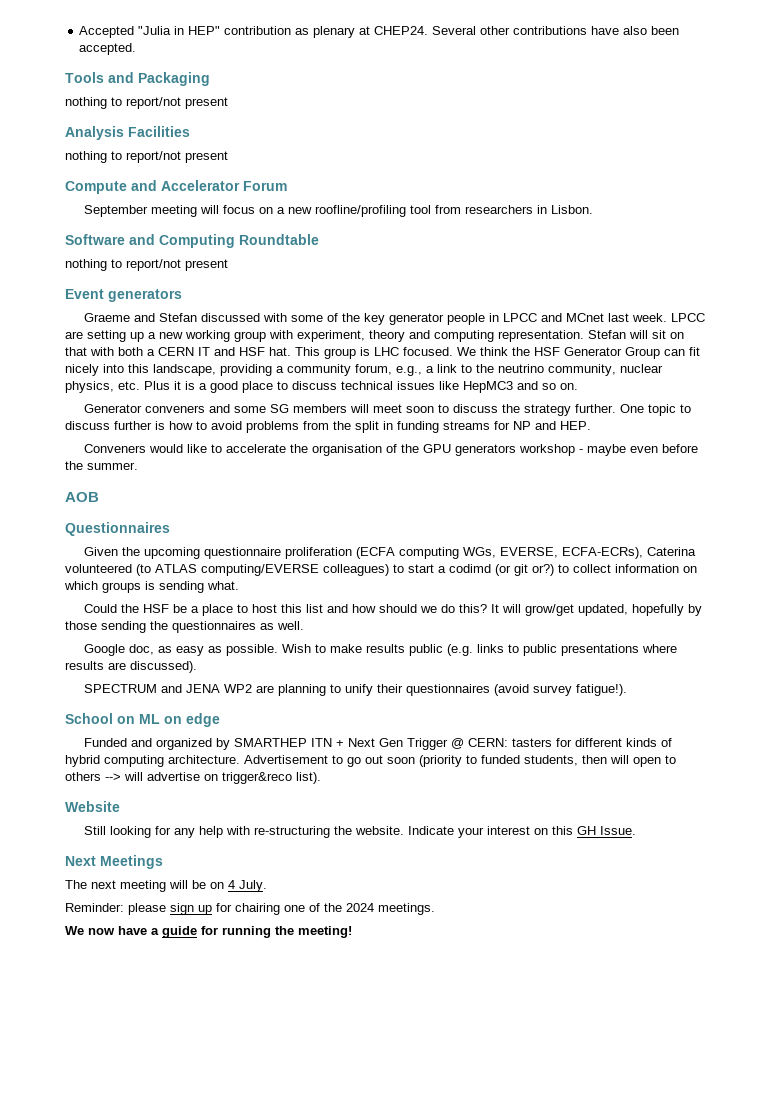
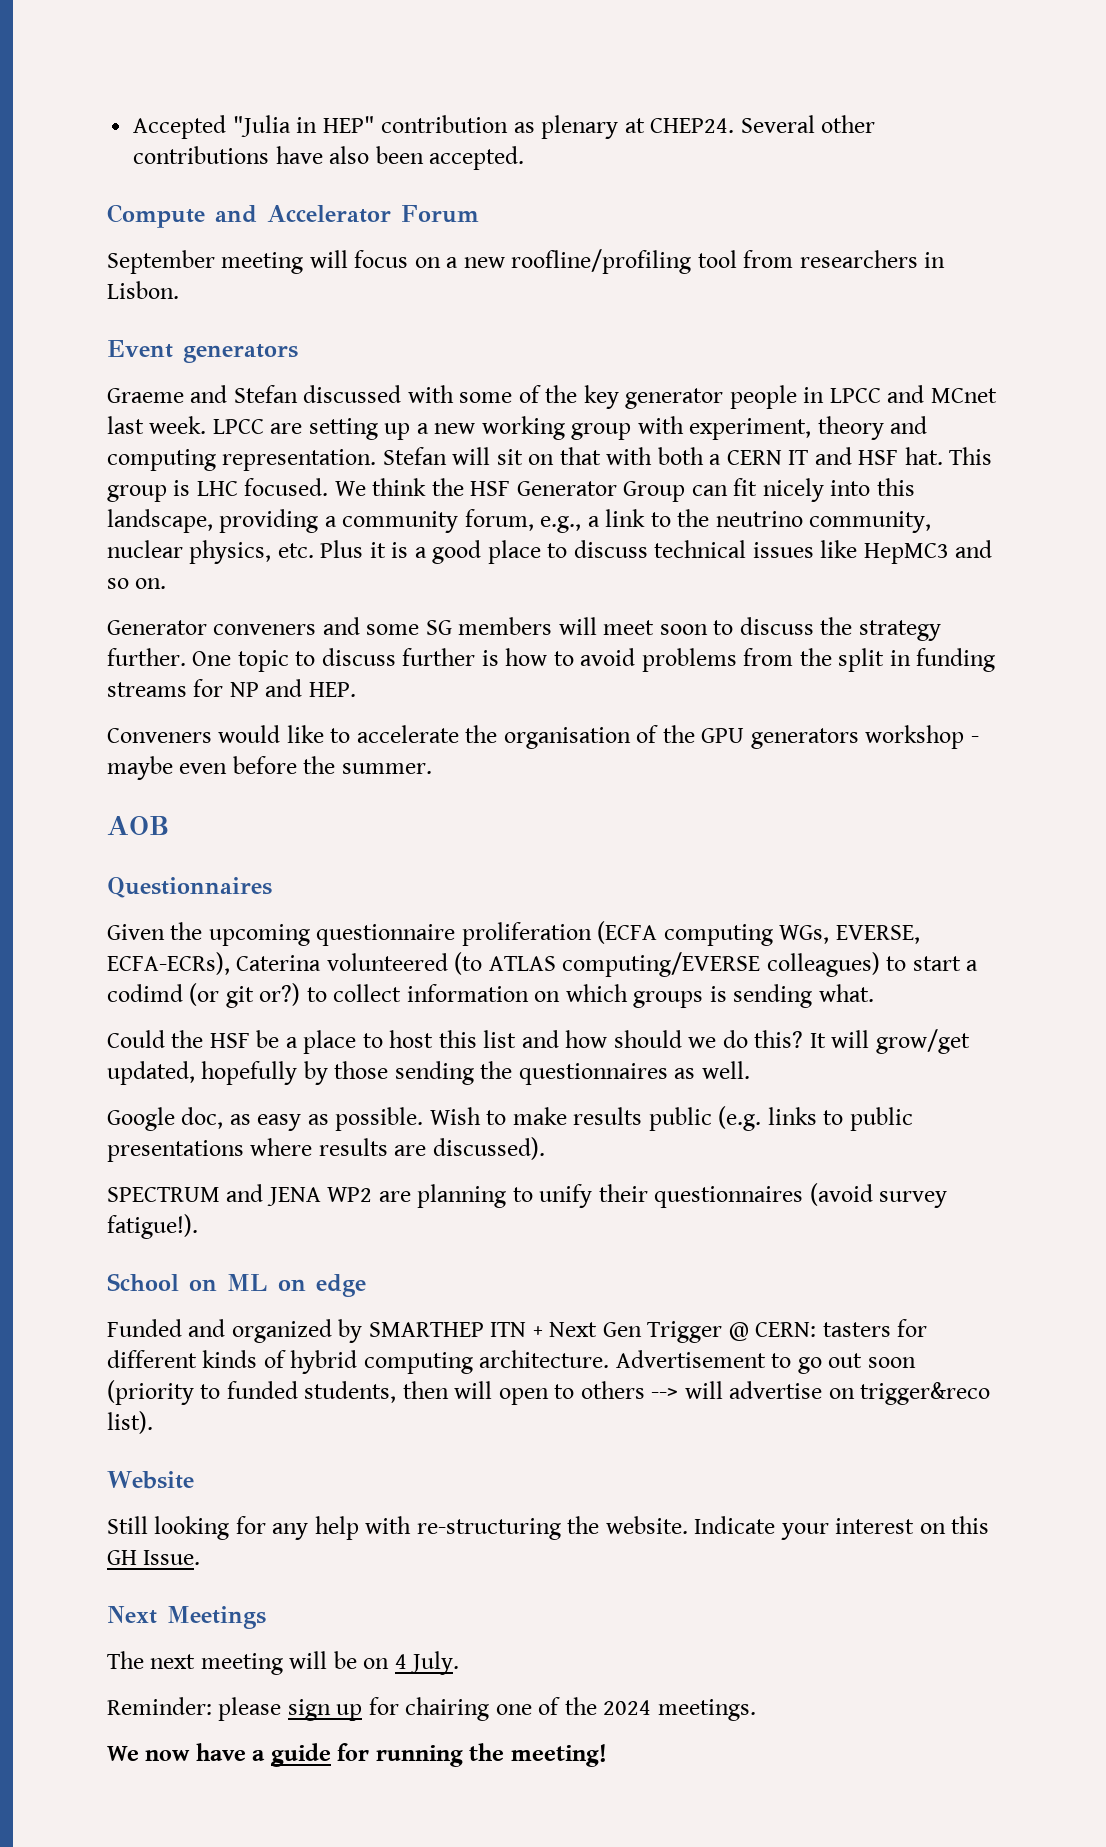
- Tools and Packaging
- nothing to report/not present
- Analysis Facilities
- nothing to report/not present
- Software and Computing Roundtable
- nothing to report/not present

